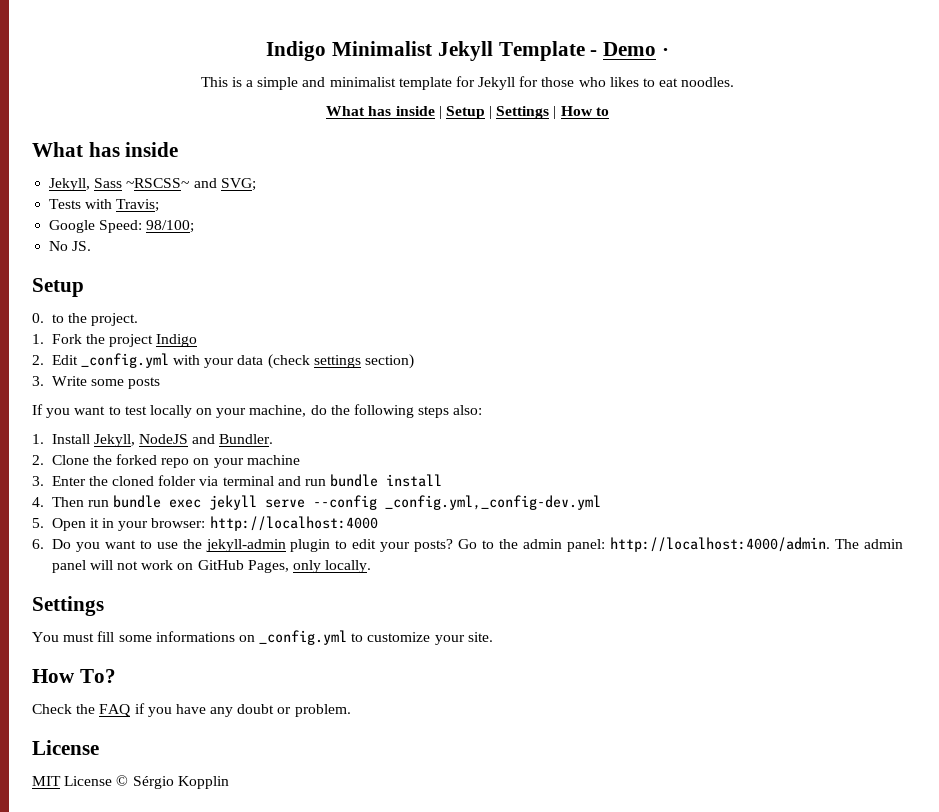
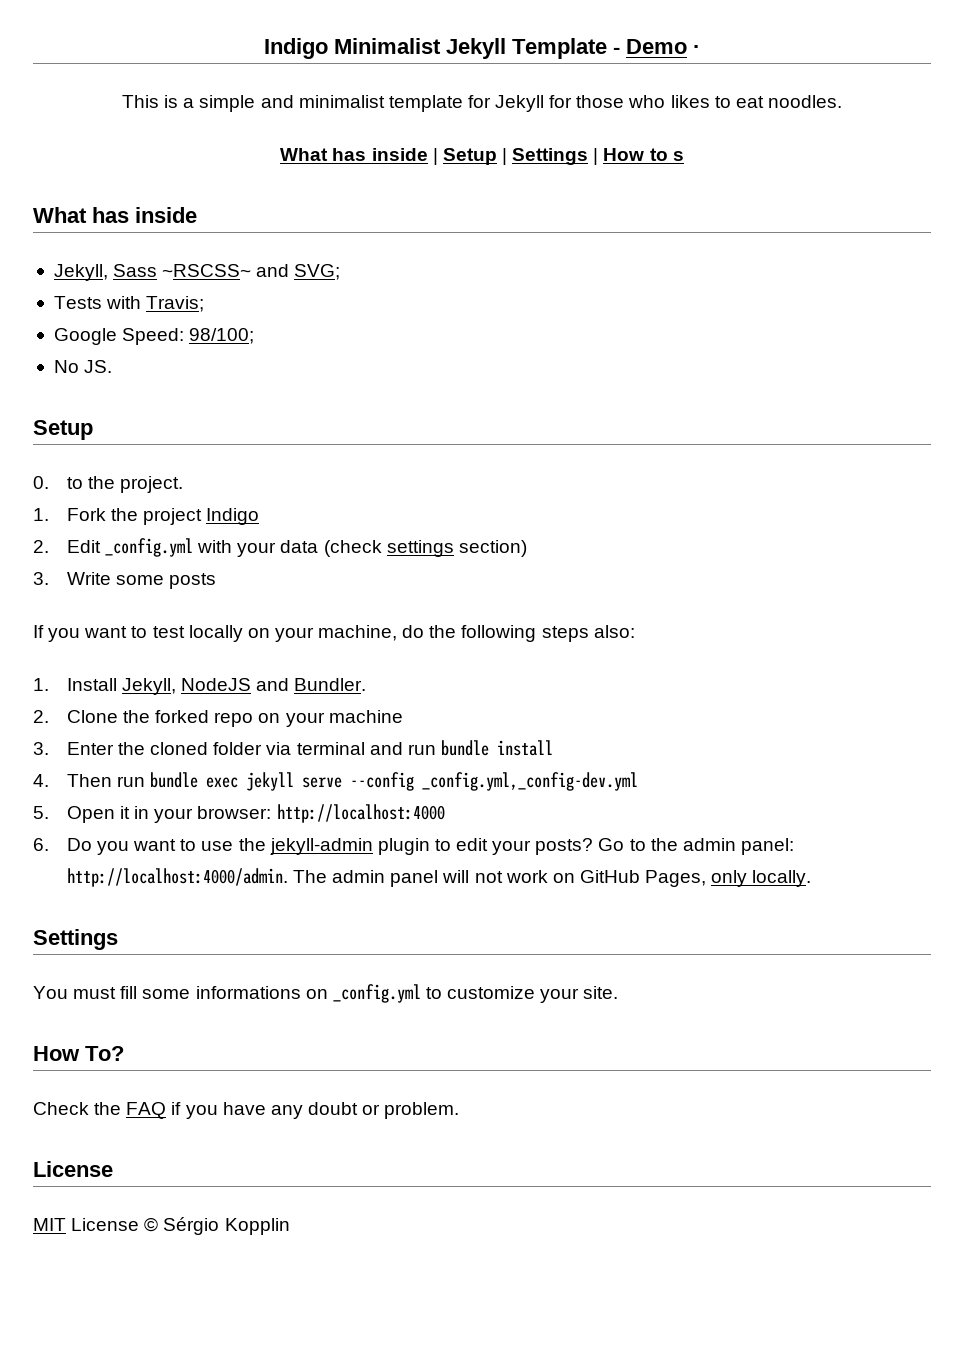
- What has inside | Setup | Settings | How to
+ What has inside | Setup | Settings | How to s

